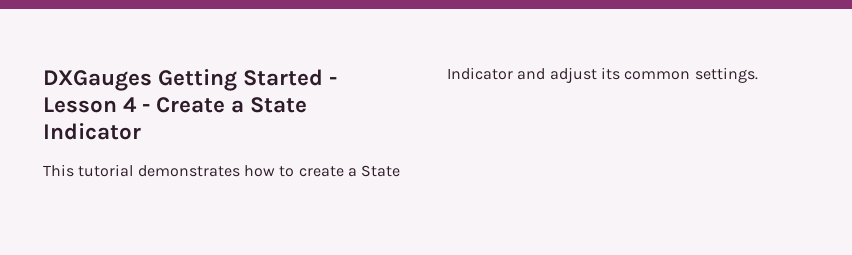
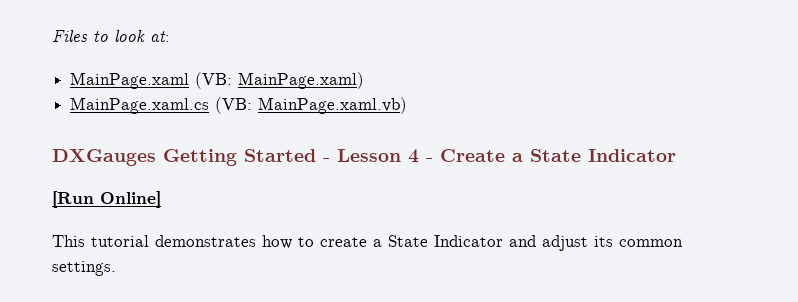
+ Files to look at:
+ MainPage.xaml (VB: MainPage.xaml)
+ MainPage.xaml.cs (VB: MainPage.xaml.vb)
+ [Run Online]

